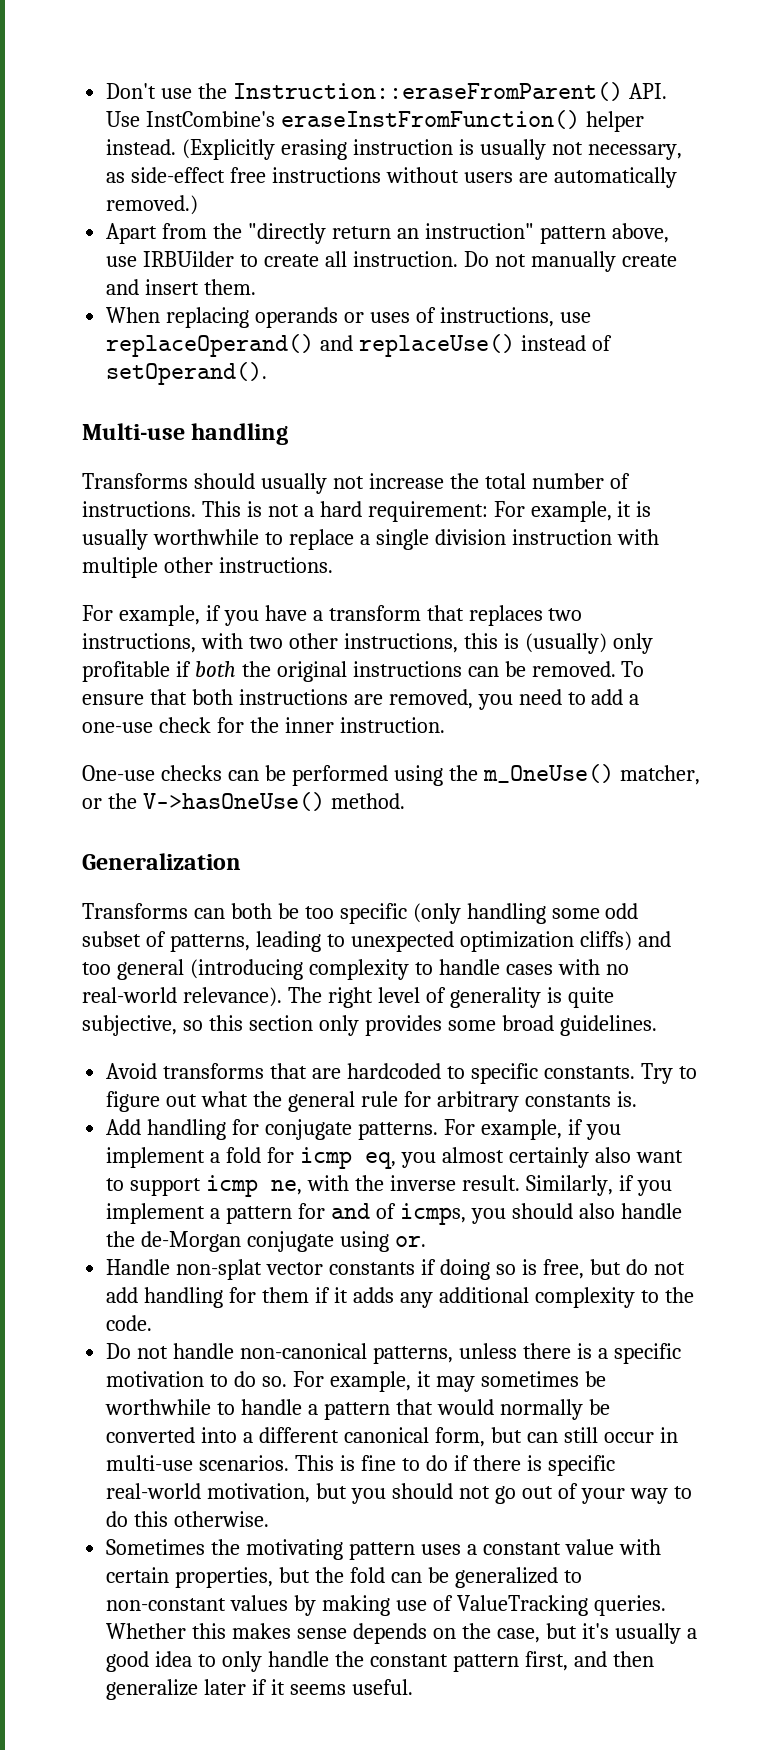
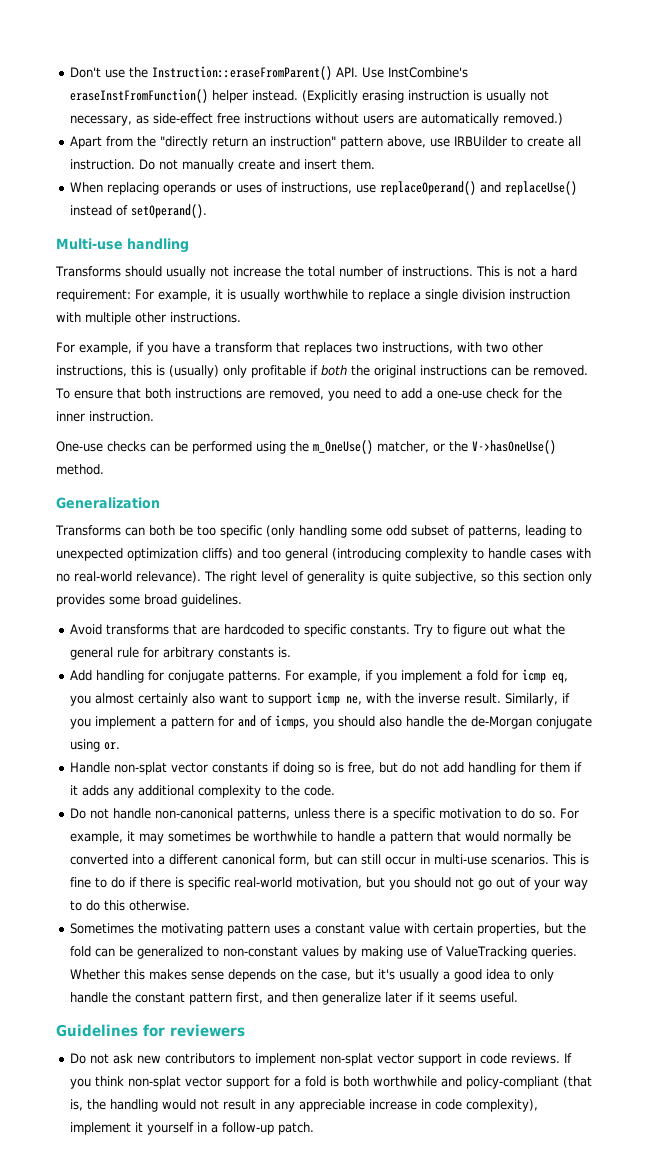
+ Guidelines for reviewers
+ Do not ask new contributors to implement non-splat vector support in code reviews. If you think non-splat vector support for a fold is both worthwhile and policy-compliant (that is, the handling would not result in any appreciable increase in code complexity), implement it yourself in a follow-up patch.

